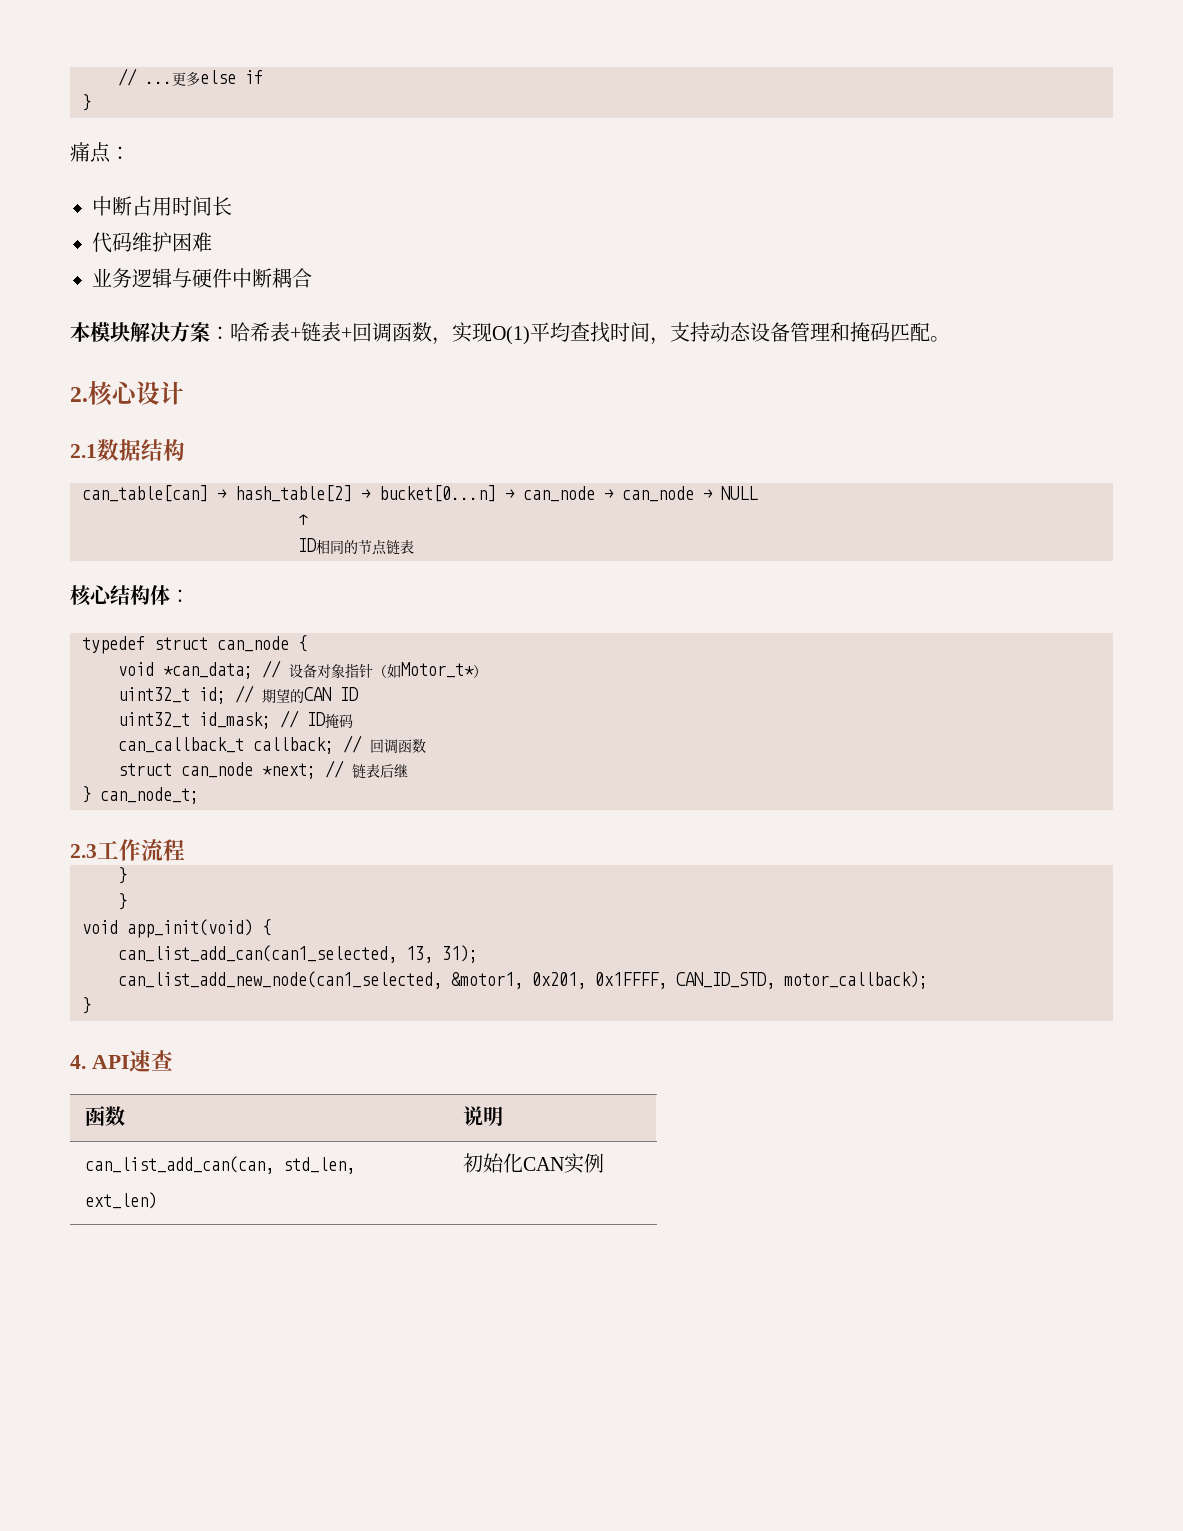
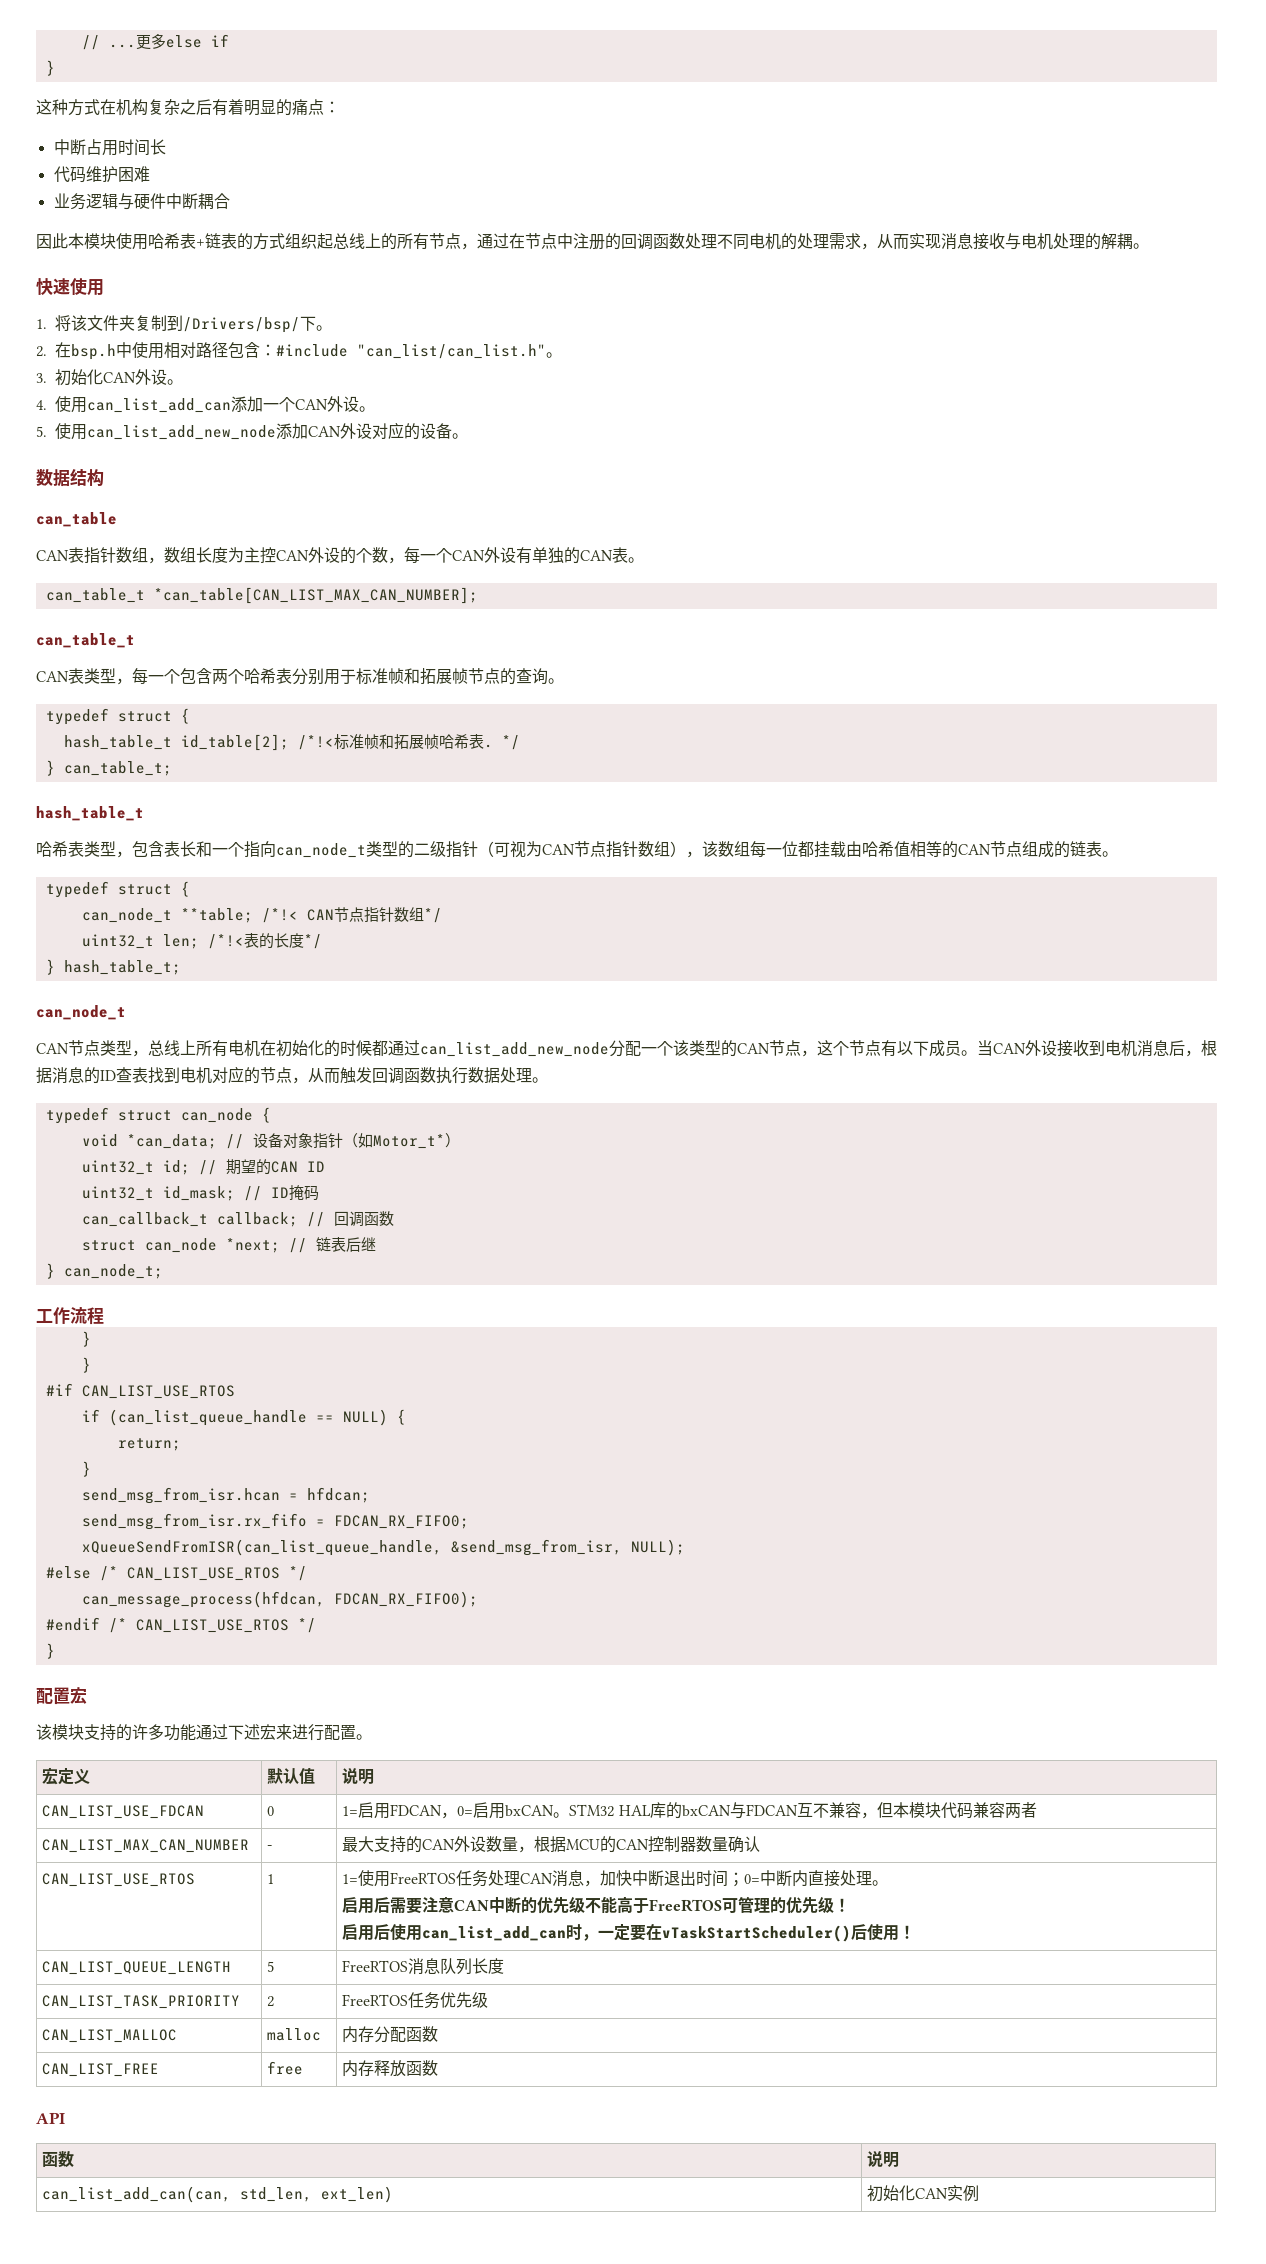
- 痛点：
+ 这种方式在机构复杂之后有着明显的痛点：
- 本模块解决方案：哈希表+链表+回调函数，实现O(1)平均查找时间，支持动态设备管理和掩码匹配。
- 2.核心设计
- 2.1数据结构
- can_table[can] → hash_table[2] → bucket[0...n] → can_node → can_node → NULL
- ↑
- ID相同的节点链表
- 核心结构体：
+ 因此本模块使用哈希表+链表的方式组织起总线上的所有节点，通过在节点中注册的回调函数处理不同电机的处理需求，从而实现消息接收与电机处理的解耦。
+ 快速使用
+ 1.将该文件夹复制到/Drivers/bsp/下。
+ 2.在bsp.h中使用相对路径包含：#include "can_list/can_list.h"。
+ 3.初始化CAN外设。
+ 4.使用can_list_add_can添加一个CAN外设。
+ 5.使用can_list_add_new_node添加CAN外设对应的设备。
+ 数据结构
+ can_table
+ CAN表指针数组，数组长度为主控CAN外设的个数，每一个CAN外设有单独的CAN表。
+ can_table_t *can_table[CAN_LIST_MAX_CAN_NUMBER];
+ can_table_t
+ CAN表类型，每一个包含两个哈希表分别用于标准帧和拓展帧节点的查询。
+ typedef struct {
+ hash_table_t id_table[2]; /*!<标准帧和拓展帧哈希表. */
+ } can_table_t;
+ hash_table_t
+ 哈希表类型，包含表长和一个指向can_node_t类型的二级指针（可视为CAN节点指针数组），该数组每一位都挂载由哈希值相等的CAN节点组成的链表。
+ typedef struct {
+ can_node_t **table; /*!< CAN节点指针数组*/
+ uint32_t len; /*!<表的长度*/
+ } hash_table_t;
+ can_node_t
+ CAN节点类型，总线上所有电机在初始化的时候都通过can_list_add_new_node分配一个该类型的CAN节点，这个节点有以下成员。当CAN外设接收到电机消息后，根据消息的ID查表找到电机对应的节点，从而触发回调函数执行数据处理。
- 2.3工作流程
+ 工作流程
- void app_init(void) {
- can_list_add_can(can1_selected, 13, 31);
- can_list_add_new_node(can1_selected, &motor1, 0x201, 0x1FFFF, CAN_ID_STD, motor_callback);
+ #if CAN_LIST_USE_RTOS
+ if (can_list_queue_handle == NULL) {
+ return;
  }
- 4. API速查
+ send_msg_from_isr.hcan = hfdcan;
+ send_msg_from_isr.rx_fifo = FDCAN_RX_FIFO0;
+ xQueueSendFromISR(can_list_queue_handle, &send_msg_from_isr, NULL);
+ #else /* CAN_LIST_USE_RTOS */
+ can_message_process(hfdcan, FDCAN_RX_FIFO0);
+ #endif /* CAN_LIST_USE_RTOS */
+ }
+ 配置宏
+ 该模块支持的许多功能通过下述宏来进行配置。
+ 宏定义 | 默认值 | 说明
+ CAN_LIST_USE_FDCAN | 0 | 1=启用FDCAN，0=启用bxCAN。STM32 HAL库的bxCAN与FDCAN互不兼容，但本模块代码兼容两者
+ CAN_LIST_MAX_CAN_NUMBER | - | 最大支持的CAN外设数量，根据MCU的CAN控制器数量确认
+ CAN_LIST_USE_RTOS | 1 | 1=使用FreeRTOS任务处理CAN消息，加快中断退出时间；0=中断内直接处理。
+ 启用后需要注意CAN中断的优先级不能高于FreeRTOS可管理的优先级！
+ 启用后使用can_list_add_can时，一定要在vTaskStartScheduler()后使用！
+ CAN_LIST_QUEUE_LENGTH | 5 | FreeRTOS消息队列长度
+ CAN_LIST_TASK_PRIORITY | 2 | FreeRTOS任务优先级
+ CAN_LIST_MALLOC | malloc | 内存分配函数
+ CAN_LIST_FREE | free | 内存释放函数
+ API

